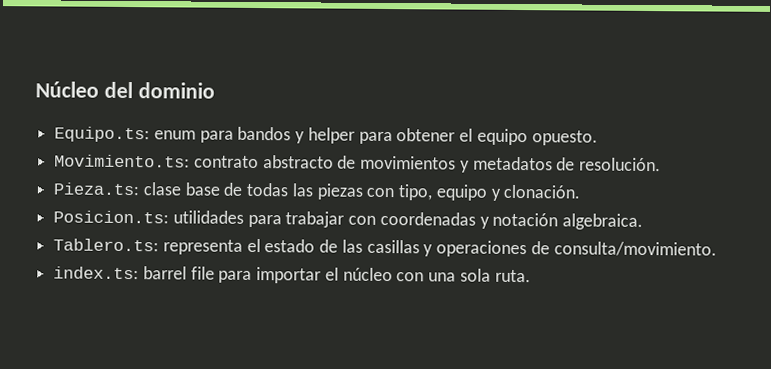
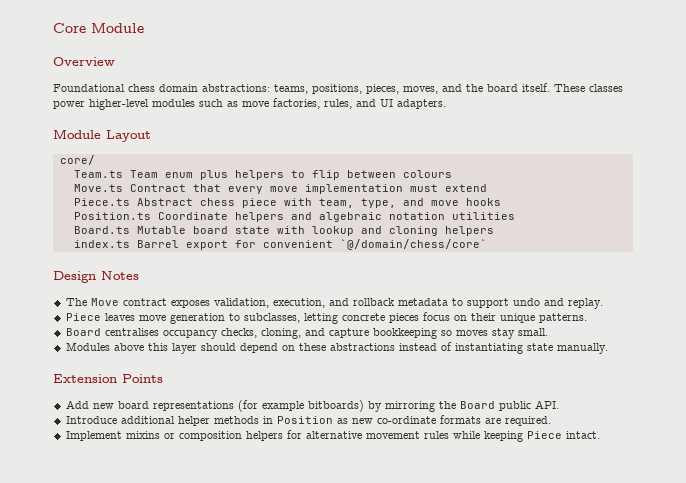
- Núcleo del dominio
- Equipo.ts: enum para bandos y helper para obtener el equipo opuesto.
- Movimiento.ts: contrato abstracto de movimientos y metadatos de resolución.
- Pieza.ts: clase base de todas las piezas con tipo, equipo y clonación.
- Posicion.ts: utilidades para trabajar con coordenadas y notación algebraica.
- Tablero.ts: representa el estado de las casillas y operaciones de consulta/movimiento.
- index.ts: barrel file para importar el núcleo con una sola ruta.
+ Core Module
+ Overview
+ Foundational chess domain abstractions: teams, positions, pieces, moves, and the board itself. These classes power higher-level modules such as move factories, rules, and UI adapters.
+ Module Layout
+ core/
+ Team.ts Team enum plus helpers to flip between colours
+ Move.ts Contract that every move implementation must extend
+ Piece.ts Abstract chess piece with team, type, and move hooks
+ Position.ts Coordinate helpers and algebraic notation utilities
+ Board.ts Mutable board state with lookup and cloning helpers
+ index.ts Barrel export for convenient `@/domain/chess/core`
+ Design Notes
+ The Move contract exposes validation, execution, and rollback metadata to support undo and replay.
+ Piece leaves move generation to subclasses, letting concrete pieces focus on their unique patterns.
+ Board centralises occupancy checks, cloning, and capture bookkeeping so moves stay small.
+ Modules above this layer should depend on these abstractions instead of instantiating state manually.
+ Extension Points
+ Add new board representations (for example bitboards) by mirroring the Board public API.
+ Introduce additional helper methods in Position as new co-ordinate formats are required.
+ Implement mixins or composition helpers for alternative movement rules while keeping Piece intact.

